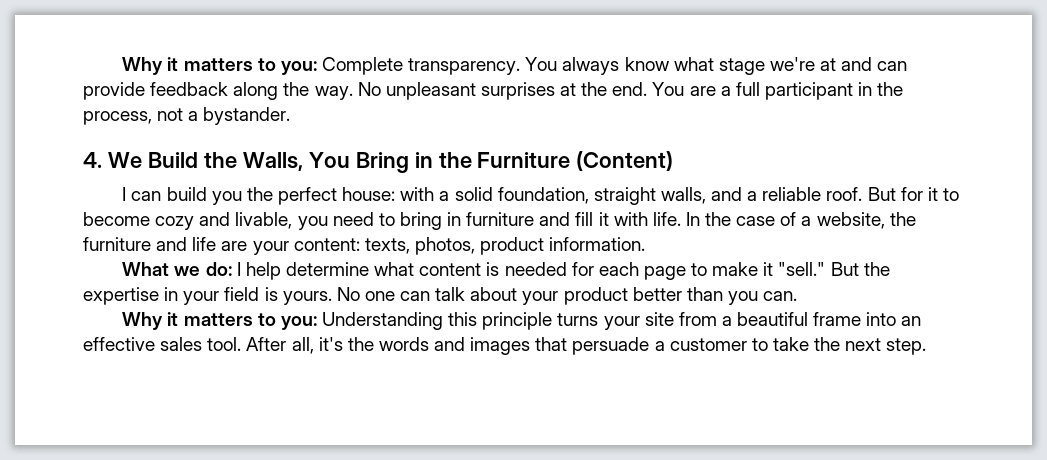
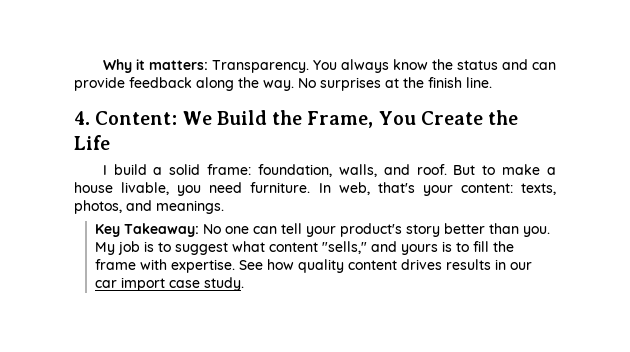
- Why it matters to you: Complete transparency. You always know what stage we're at and can provide feedback along the way.
+ Why it matters: Transparency. You always know the status and can provide feedback along the way.
- No unpleasant surprises at the end. You are a full participant in the process, not a bystander.
+ No surprises at the finish line.
- 4. We Build the Walls, You Bring in the Furniture (Content)
- I can build you the perfect house: with a solid foundation, straight walls, and a reliable roof. But for it to become cozy and livable, you need to bring in furniture and fill it with life. In the case of a website, the furniture and life are your content: texts, photos, product information.
- What we do: I help determine what content is needed for each page to make it "sell." But the expertise in your field is yours. No one can talk about your product better than you can.
- Why it matters to you: Understanding this principle turns your site from a beautiful frame into an effective sales tool. After all, it's the words and images that persuade a customer to take the next step.
+ 4. Content: We Build the Frame, You Create the Life
+ I build a solid frame: foundation, walls, and roof. But to make a house livable, you need furniture. In web, that's your content: texts, photos, and meanings.
+ Key Takeaway: No one can tell your product's story better than you. My job is to suggest what content "sells," and yours is to fill the frame with expertise. See how quality content drives results in our car import case study.

